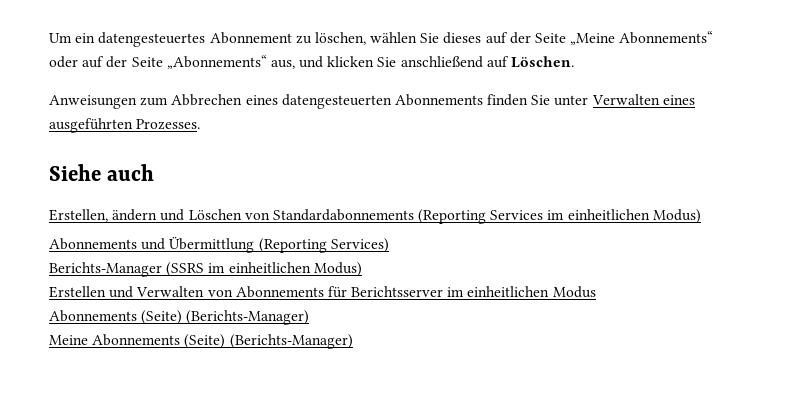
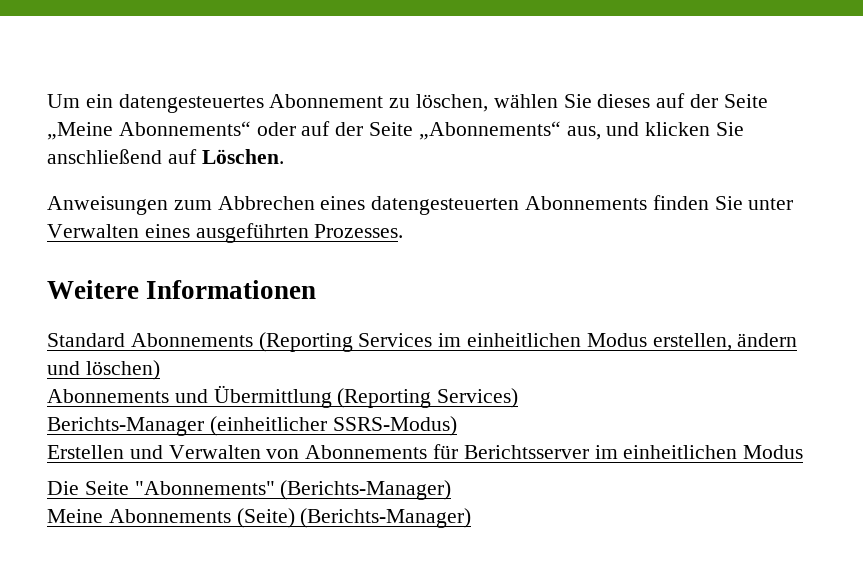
- Siehe auch
- Erstellen, ändern und Löschen von Standardabonnements (Reporting Services im einheitlichen Modus)
+ Weitere Informationen
+ Standard Abonnements (Reporting Services im einheitlichen Modus erstellen, ändern und löschen)
- Berichts-Manager (SSRS im einheitlichen Modus)
+ Berichts-Manager (einheitlicher SSRS-Modus)
  Erstellen und Verwalten von Abonnements für Berichtsserver im einheitlichen Modus
- Abonnements (Seite) (Berichts-Manager)
+ Die Seite "Abonnements" (Berichts-Manager)

